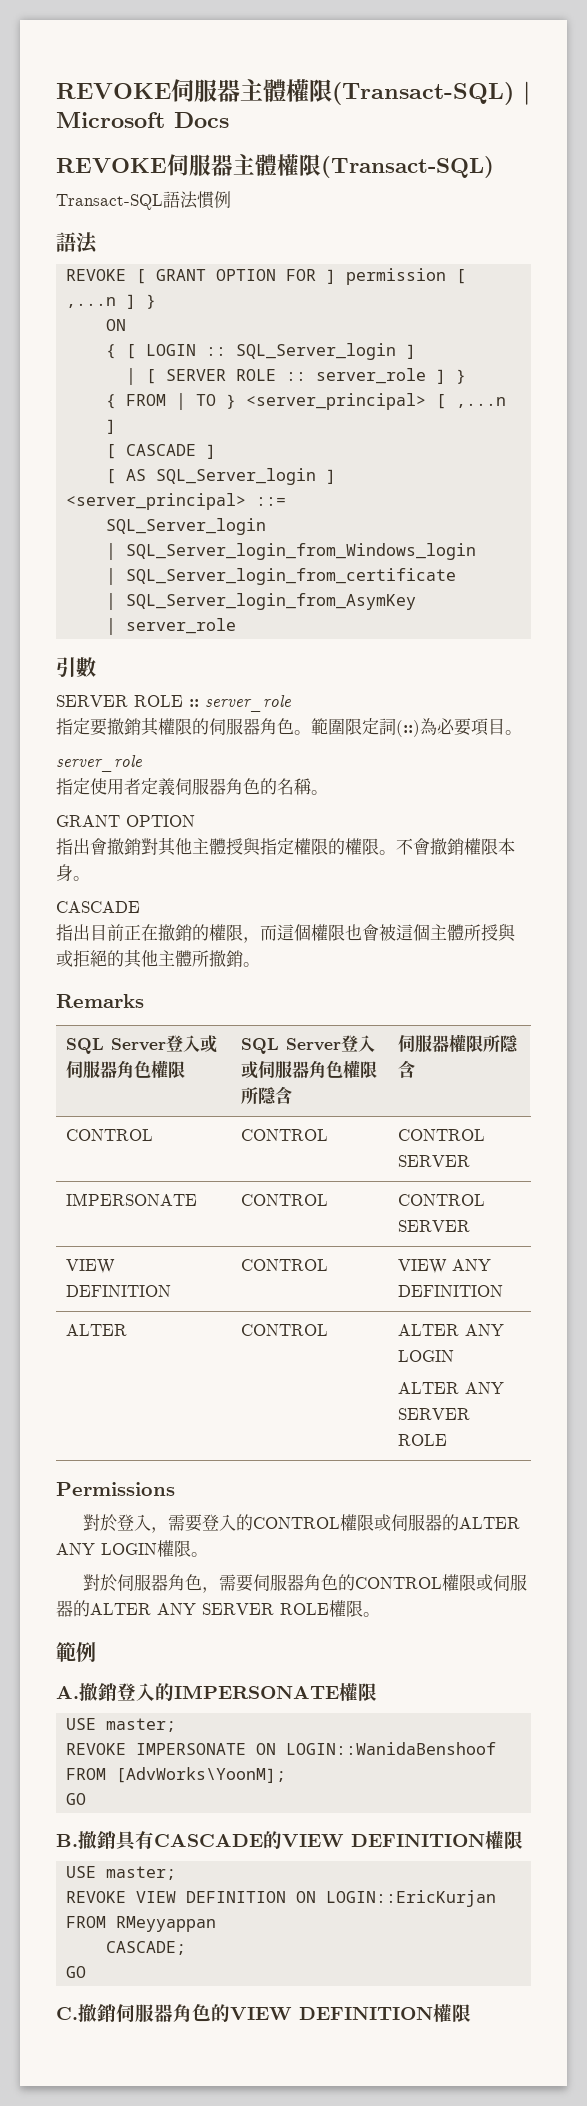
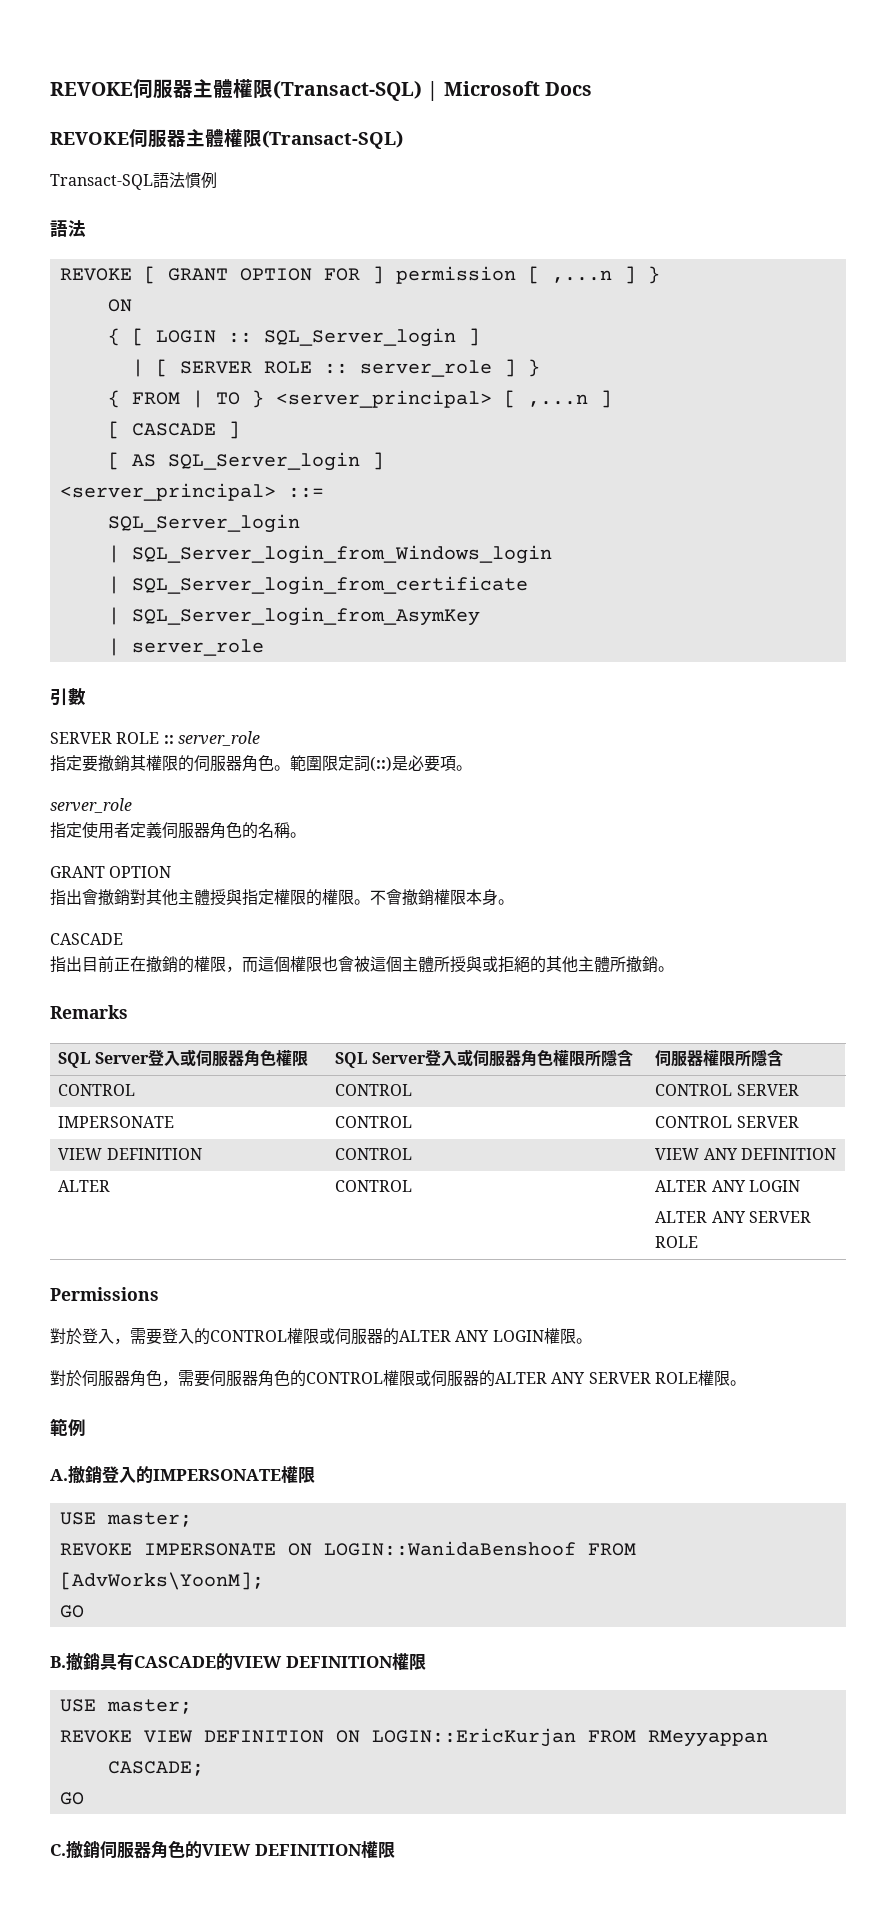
- 範圍限定詞(::)為必要項目。
+ 範圍限定詞(::)是必要項。

